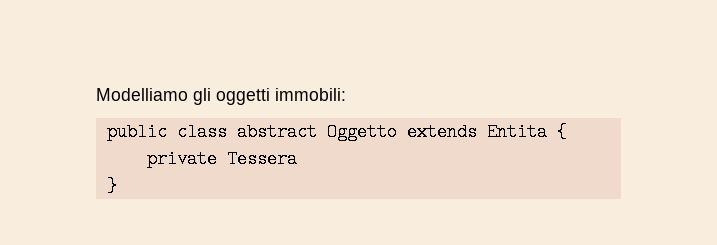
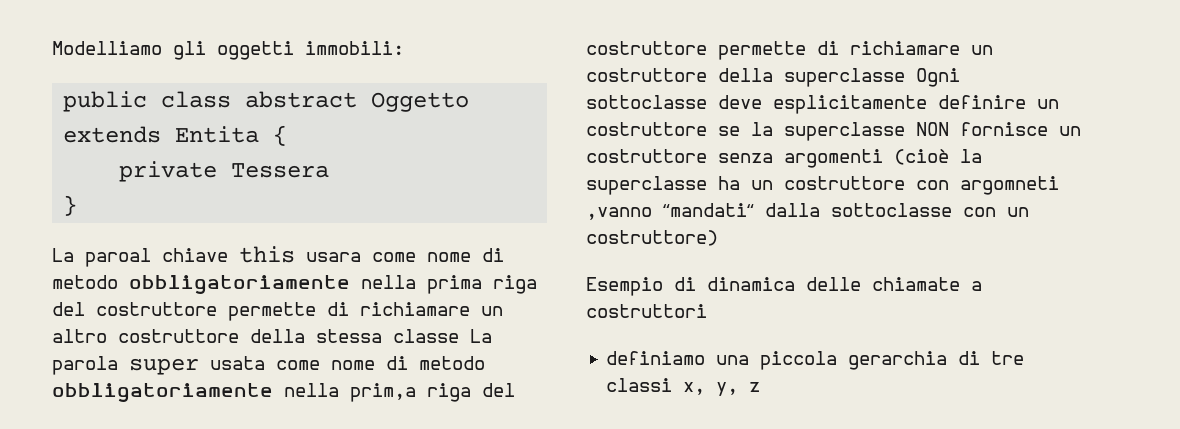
+ La paroal chiave this usara come nome di metodo obbligatoriamente nella prima riga del costruttore permette di richiamare un altro costruttore della stessa classe La parola super usata come nome di metodo obbligatoriamente nella prim,a riga del costruttore permette di richiamare un costruttore della superclasse Ogni sottoclasse deve esplicitamente definire un costruttore se la superclasse NON fornisce un costruttore senza argomenti (cioè la superclasse ha un costruttore con argomneti ,vanno “mandati“ dalla sottoclasse con un costruttore)
+ Esempio di dinamica delle chiamate a costruttori
+ definiamo una piccola gerarchia di tre classi x, y, z

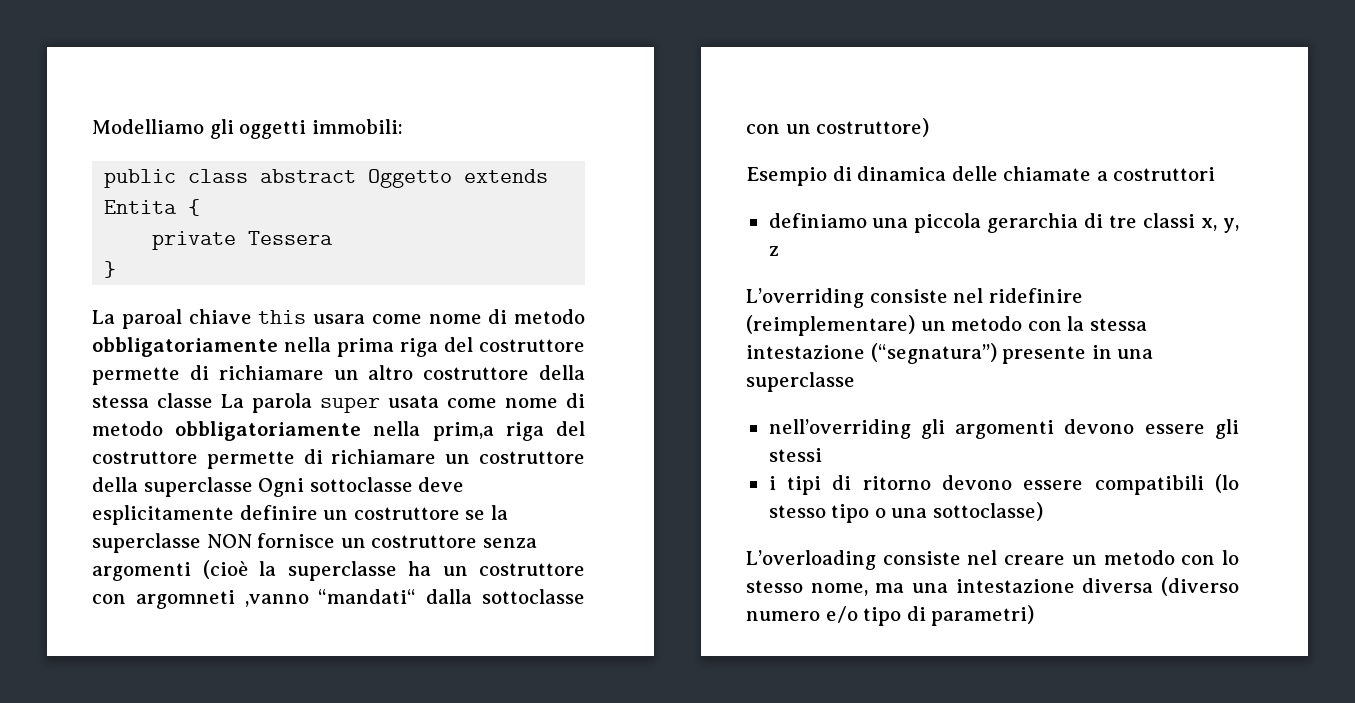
+ L’overriding consiste nel ridefinire (reimplementare) un metodo con la stessa intestazione (“segnatura”) presente in una superclasse
+ nell’overriding gli argomenti devono essere gli stessi
+ i tipi di ritorno devono essere compatibili (lo stesso tipo o una sottoclasse)
+ L’overloading consiste nel creare un metodo con lo stesso nome, ma una intestazione diversa (diverso numero e/o tipo di parametri)

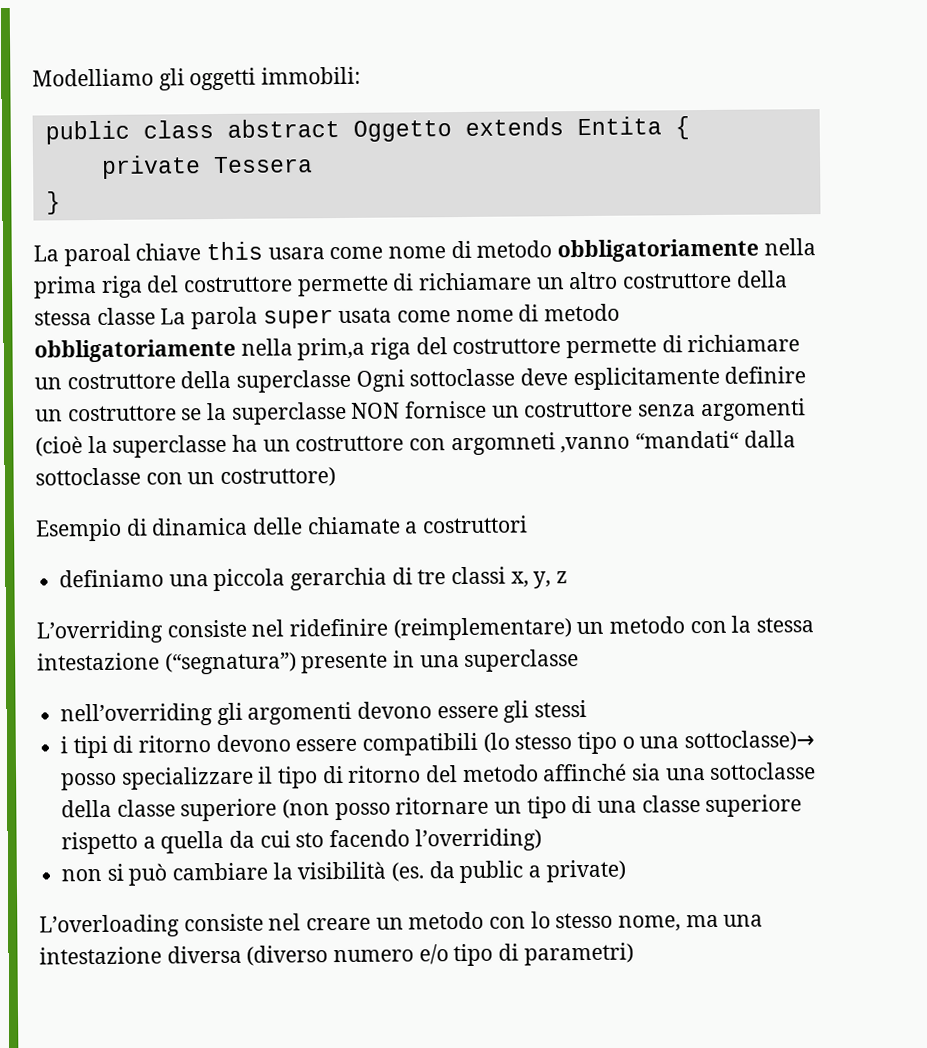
- i tipi di ritorno devono essere compatibili (lo stesso tipo o una sottoclasse)
+ i tipi di ritorno devono essere compatibili (lo stesso tipo o una sottoclasse)→ posso specializzare il tipo di ritorno del metodo affinché sia una sottoclasse della classe superiore (non posso ritornare un tipo di una classe superiore rispetto a quella da cui sto facendo l’overriding)
+ non si può cambiare la visibilità (es. da public a private)

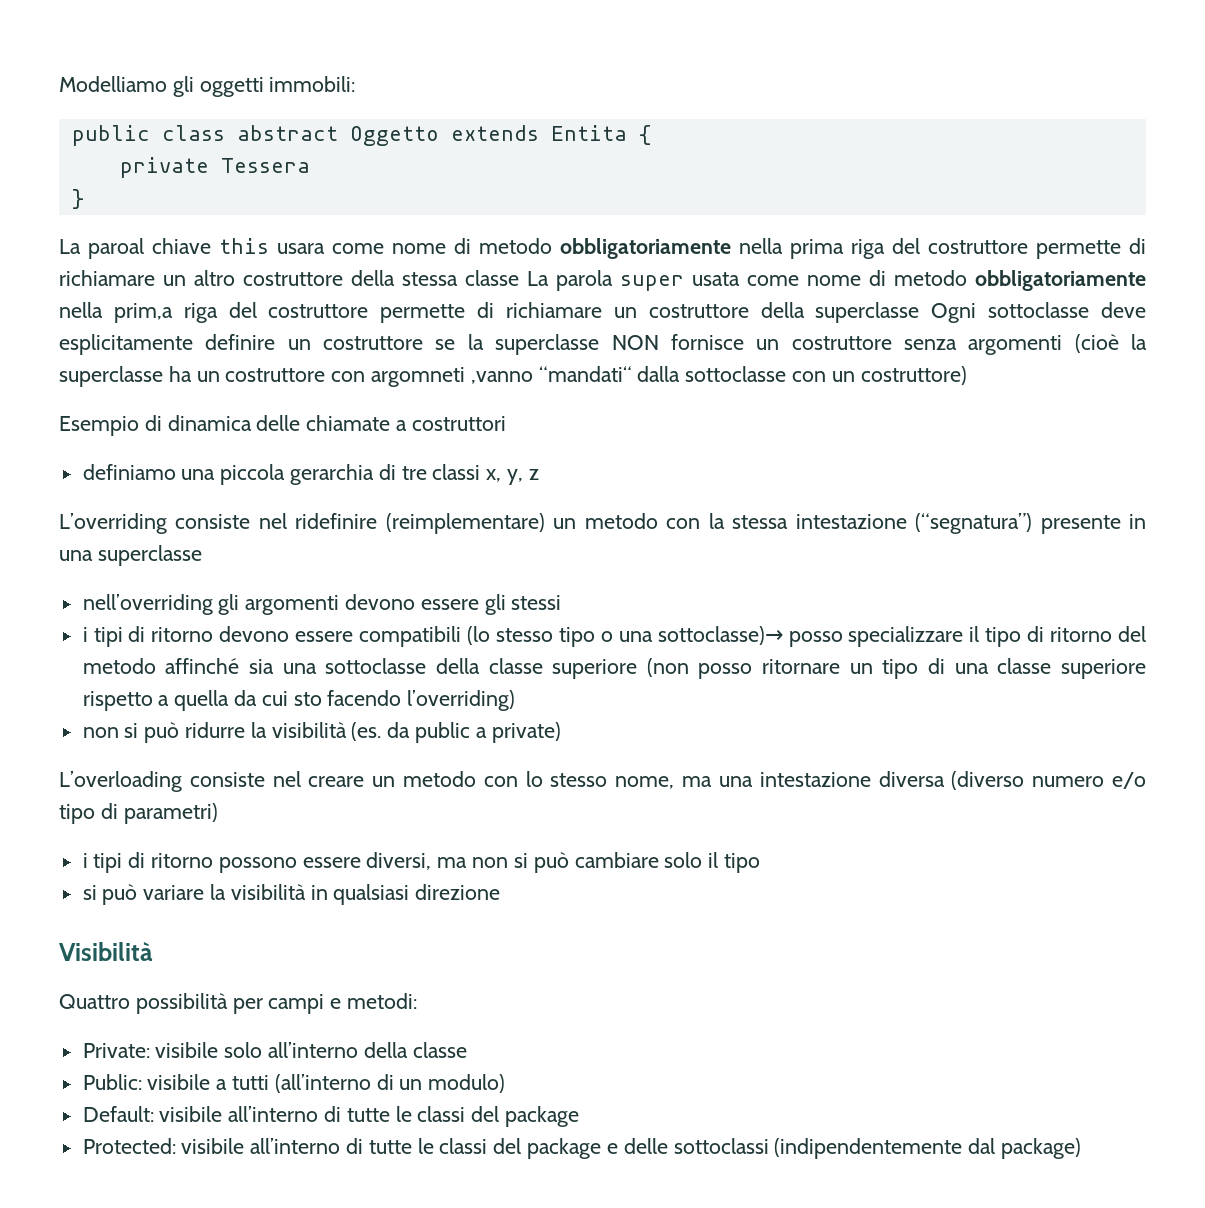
- non si può cambiare la visibilità (es. da public a private)
+ non si può ridurre la visibilità (es. da public a private)
+ i tipi di ritorno possono essere diversi, ma non si può cambiare solo il tipo
+ si può variare la visibilità in qualsiasi direzione
+ Visibilità
+ Quattro possibilità per campi e metodi:
+ Private: visibile solo all’interno della classe
+ Public: visibile a tutti (all’interno di un modulo)
+ Default: visibile all’interno di tutte le classi del package
+ Protected: visibile all’interno di tutte le classi del package e delle sottoclassi (indipendentemente dal package)

